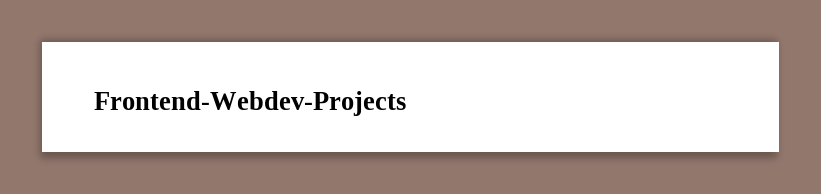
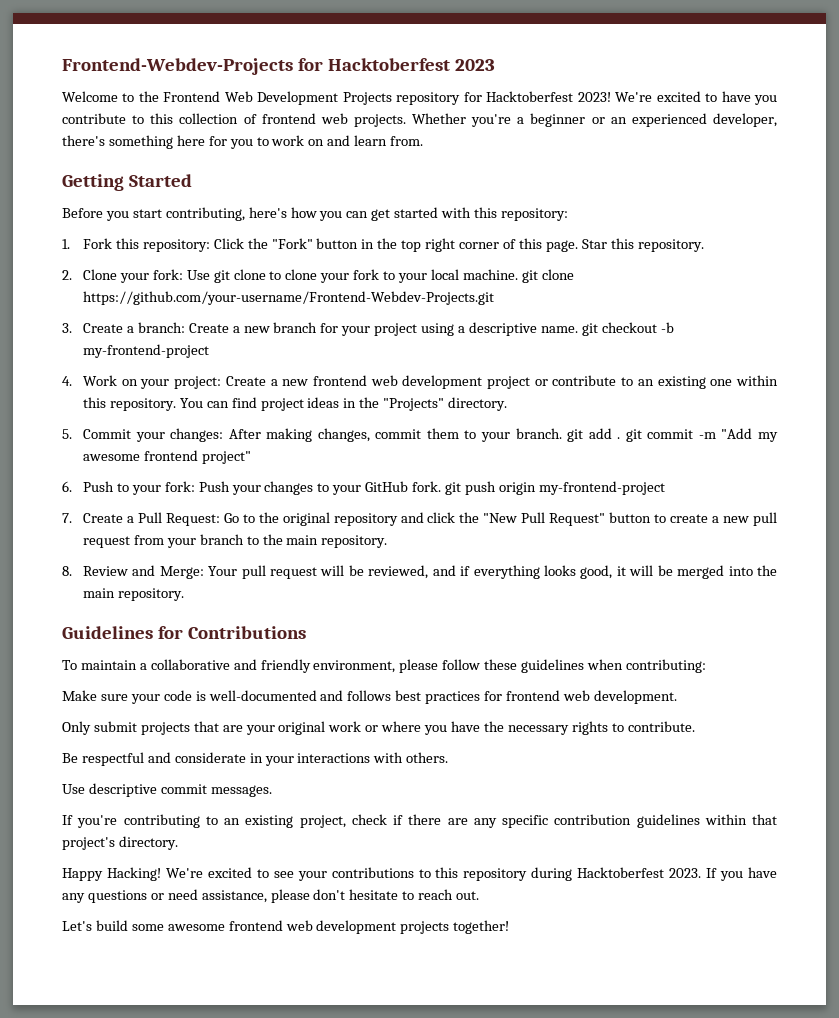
- Frontend-Webdev-Projects
+ Frontend-Webdev-Projects for Hacktoberfest 2023
+ Welcome to the Frontend Web Development Projects repository for Hacktoberfest 2023! We're excited to have you contribute to this collection of frontend web projects. Whether you're a beginner or an experienced developer, there's something here for you to work on and learn from.
+ Getting Started
+ Before you start contributing, here's how you can get started with this repository:
+ 1. Fork this repository: Click the "Fork" button in the top right corner of this page. Star this repository.
+ 2. Clone your fork: Use git clone to clone your fork to your local machine. git clone https://github.com/your-username/Frontend-Webdev-Projects.git
+ 3. Create a branch: Create a new branch for your project using a descriptive name. git checkout -b my-frontend-project
+ 4. Work on your project: Create a new frontend web development project or contribute to an existing one within this repository. You can find project ideas in the "Projects" directory.
+ 5. Commit your changes: After making changes, commit them to your branch. git add . git commit -m "Add my awesome frontend project"
+ 6. Push to your fork: Push your changes to your GitHub fork. git push origin my-frontend-project
+ 7. Create a Pull Request: Go to the original repository and click the "New Pull Request" button to create a new pull request from your branch to the main repository.
+ 8. Review and Merge: Your pull request will be reviewed, and if everything looks good, it will be merged into the main repository.
+ Guidelines for Contributions
+ To maintain a collaborative and friendly environment, please follow these guidelines when contributing:
+ Make sure your code is well-documented and follows best practices for frontend web development.
+ Only submit projects that are your original work or where you have the necessary rights to contribute.
+ Be respectful and considerate in your interactions with others.
+ Use descriptive commit messages.
+ If you're contributing to an existing project, check if there are any specific contribution guidelines within that project's directory.
+ Happy Hacking! We're excited to see your contributions to this repository during Hacktoberfest 2023. If you have any questions or need assistance, please don't hesitate to reach out.
+ Let's build some awesome frontend web development projects together!

